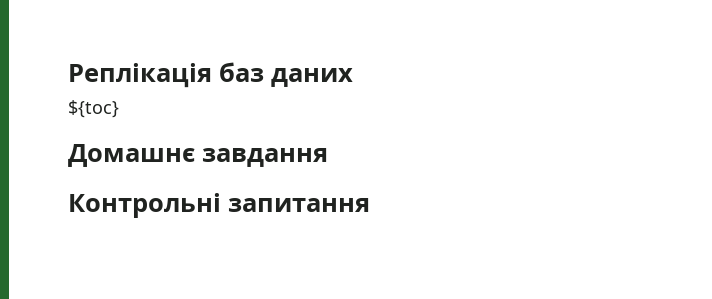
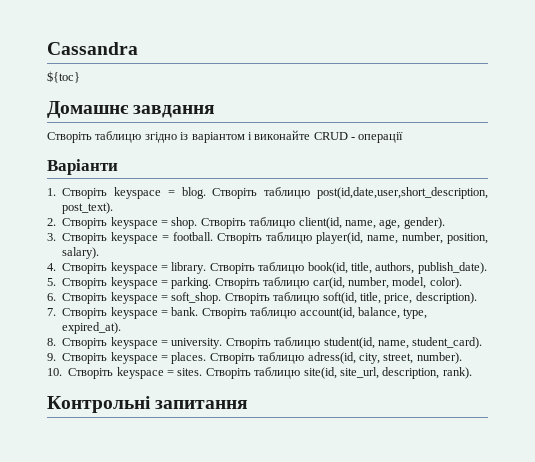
- Реплікація баз даних
+ Cassandra
+ Створіть таблицю згідно із варіантом і виконайте CRUD - операції
+ Варіанти
+ 1. Створіть keyspace = blog. Створіть таблицю post(id,date,user,short_description, post_text).
+ 2. Створіть keyspace = shop. Створіть таблицю client(id, name, age, gender).
+ 3. Створіть keyspace = football. Створіть таблицю player(id, name, number, position, salary).
+ 4. Створіть keyspace = library. Створіть таблицю book(id, title, authors, publish_date).
+ 5. Створіть keyspace = parking. Створіть таблицю car(id, number, model, color).
+ 6. Створіть keyspace = soft_shop. Створіть таблицю soft(id, title, price, description).
+ 7. Створіть keyspace = bank. Створіть таблицю account(id, balance, type, expired_at).
+ 8. Створіть keyspace = university. Створіть таблицю student(id, name, student_card).
+ 9. Створіть keyspace = places. Створіть таблицю adress(id, city, street, number).
+ 10. Створіть keyspace = sites. Створіть таблицю site(id, site_url, description, rank).

